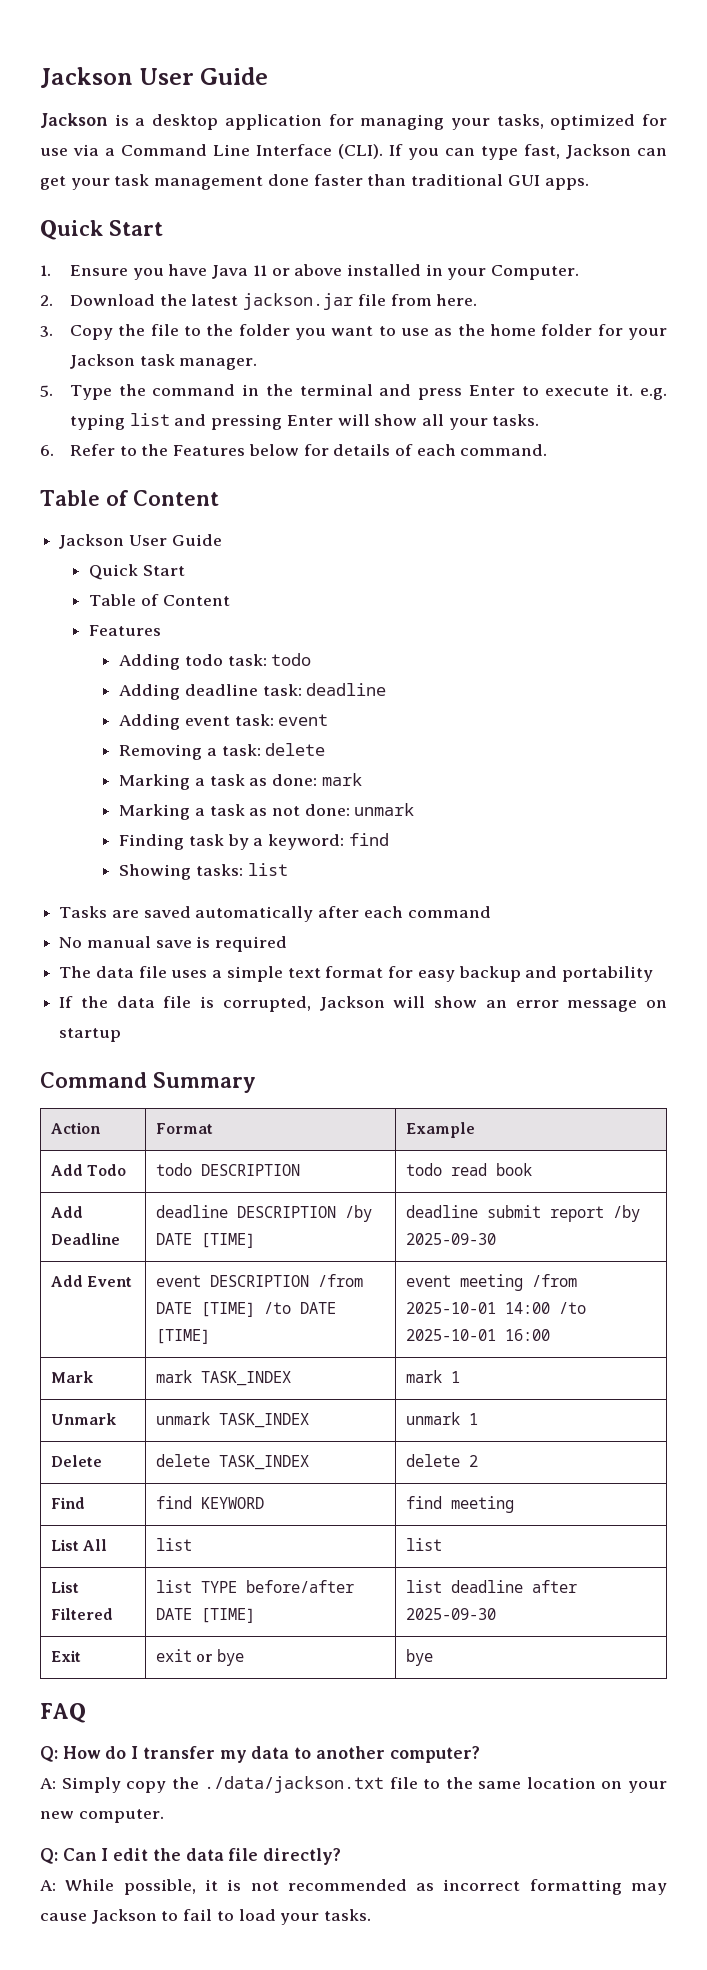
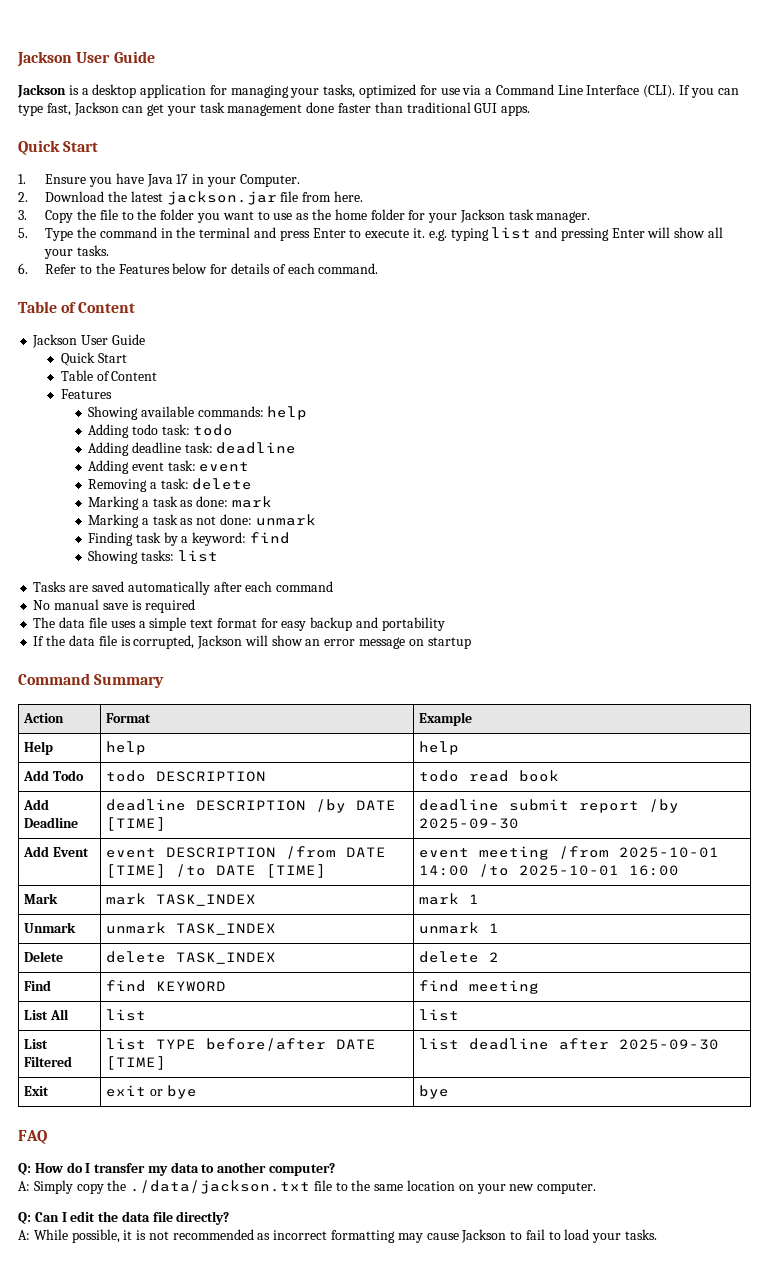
- 1. Ensure you have Java 11 or above installed in your Computer.
+ 1. Ensure you have Java 17 in your Computer.
+ Showing available commands: help
+ Help | help | help

